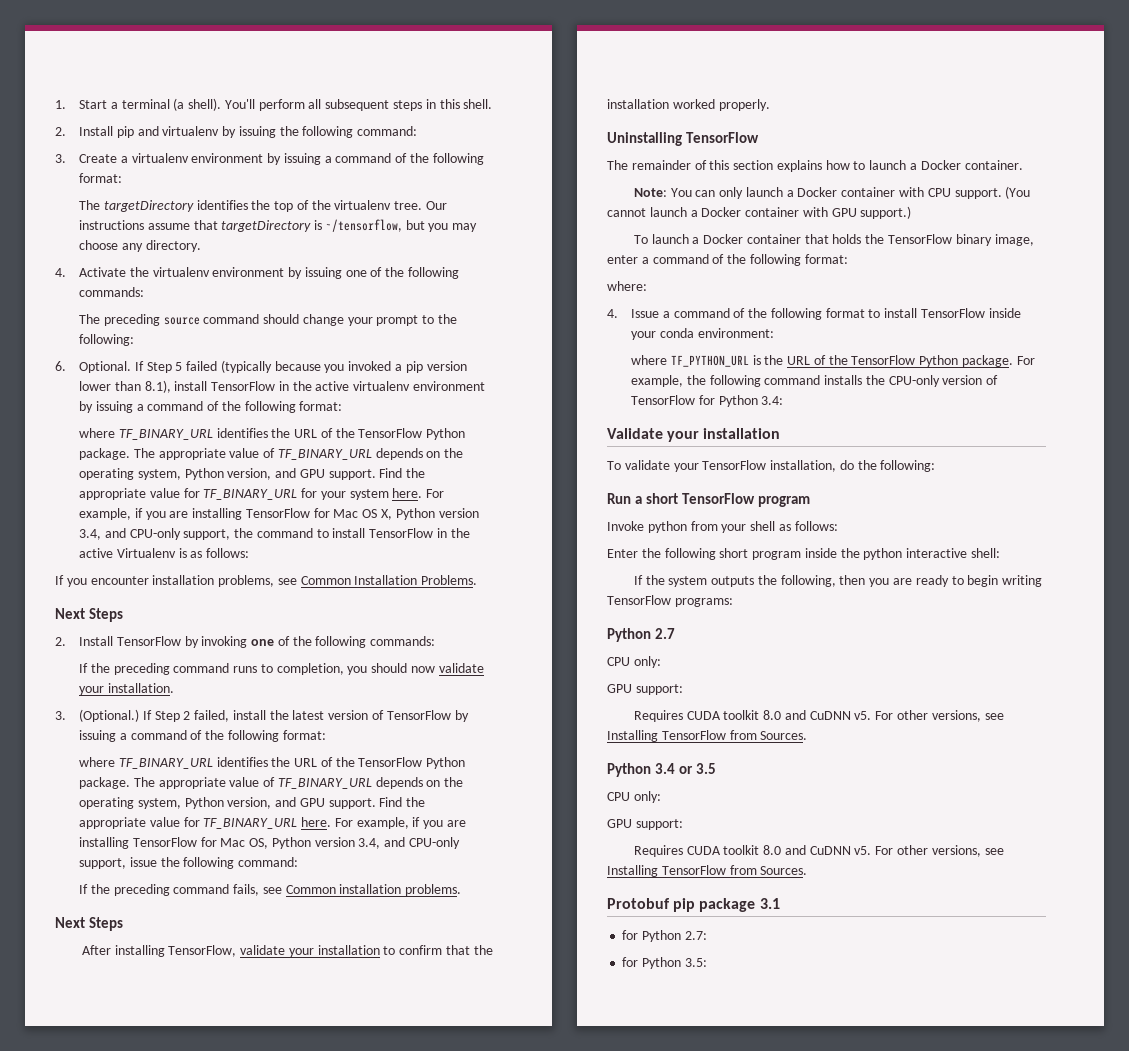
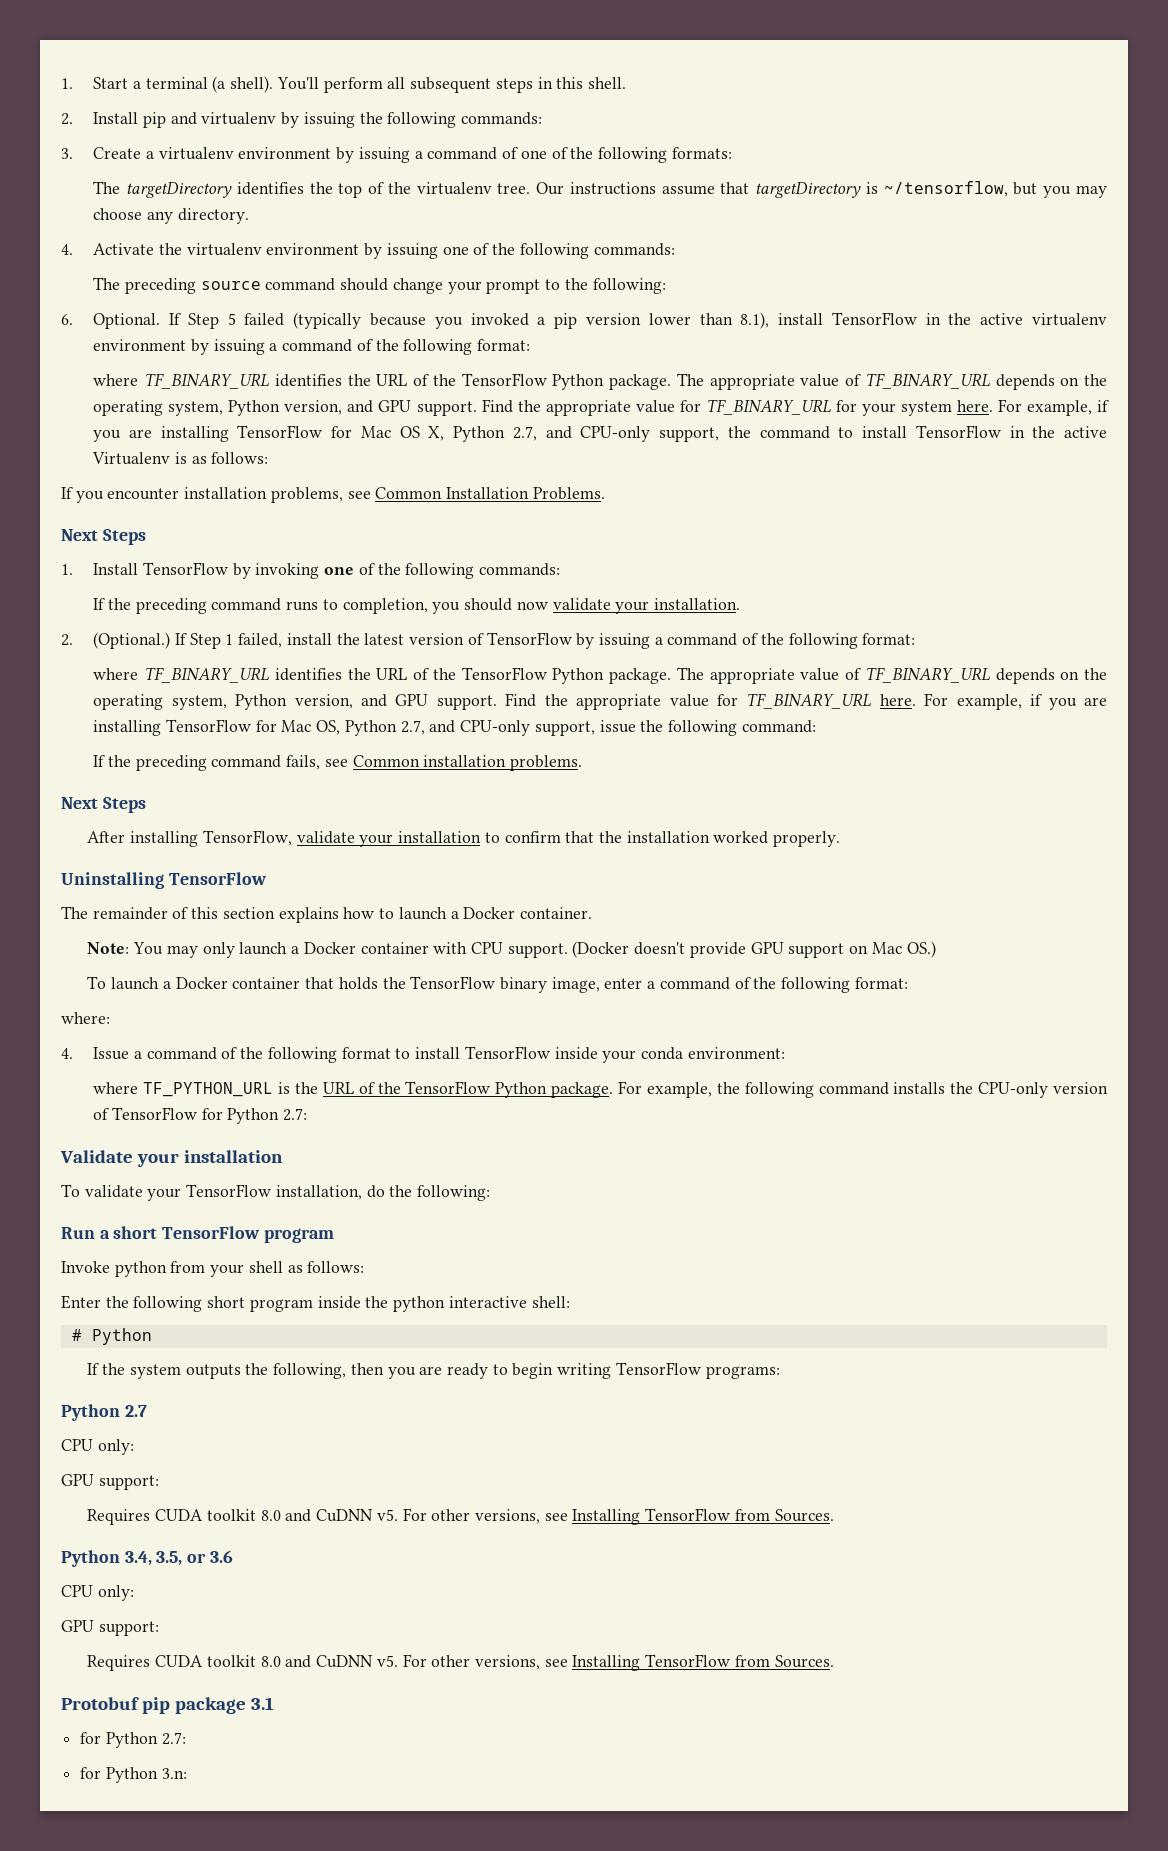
- 2. Install pip and virtualenv by issuing the following command:
+ 2. Install pip and virtualenv by issuing the following commands:
- 3. Create a virtualenv environment by issuing a command of the following format:
+ 3. Create a virtualenv environment by issuing a command of one of the following formats:
- For example, if you are installing TensorFlow for Mac OS X, Python version 3.4, and CPU-only support, the command to install TensorFlow in the active Virtualenv is as follows:
+ For example, if you are installing TensorFlow for Mac OS X, Python 2.7, and CPU-only support, the command to install TensorFlow in the active Virtualenv is as follows:
- 2. Install TensorFlow by invoking one of the following commands:
+ 1. Install TensorFlow by invoking one of the following commands:
- 3. (Optional.)
+ 2. (Optional.)
- If Step 2 failed, install the latest version of TensorFlow by issuing a command of the following format:
+ If Step 1 failed, install the latest version of TensorFlow by issuing a command of the following format:
- For example, if you are installing TensorFlow for Mac OS, Python version 3.4, and CPU-only support, issue the following command:
+ For example, if you are installing TensorFlow for Mac OS, Python 2.7, and CPU-only support, issue the following command:
- Note: You can only launch a Docker container with CPU support.
+ Note: You may only launch a Docker container with CPU support.
- (You cannot launch a Docker container with GPU support.)
+ (Docker doesn't provide GPU support on Mac OS.)
- For example, the following command installs the CPU-only version of TensorFlow for Python 3.4:
+ For example, the following command installs the CPU-only version of TensorFlow for Python 2.7:
+ # Python
- Python 3.4 or 3.5
+ Python 3.4, 3.5, or 3.6
- for Python 3.5:
+ for Python 3.n:

